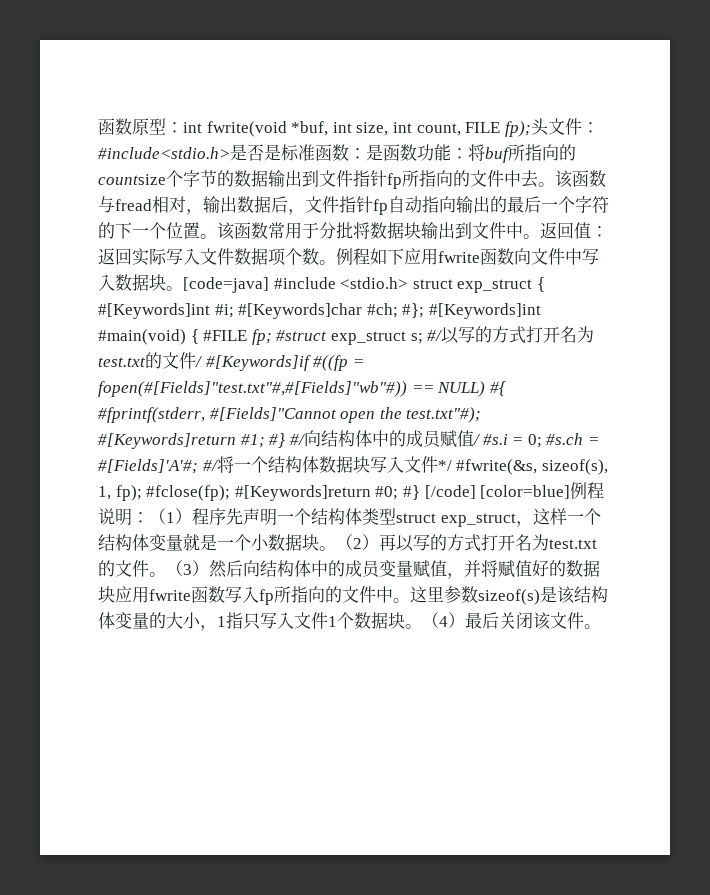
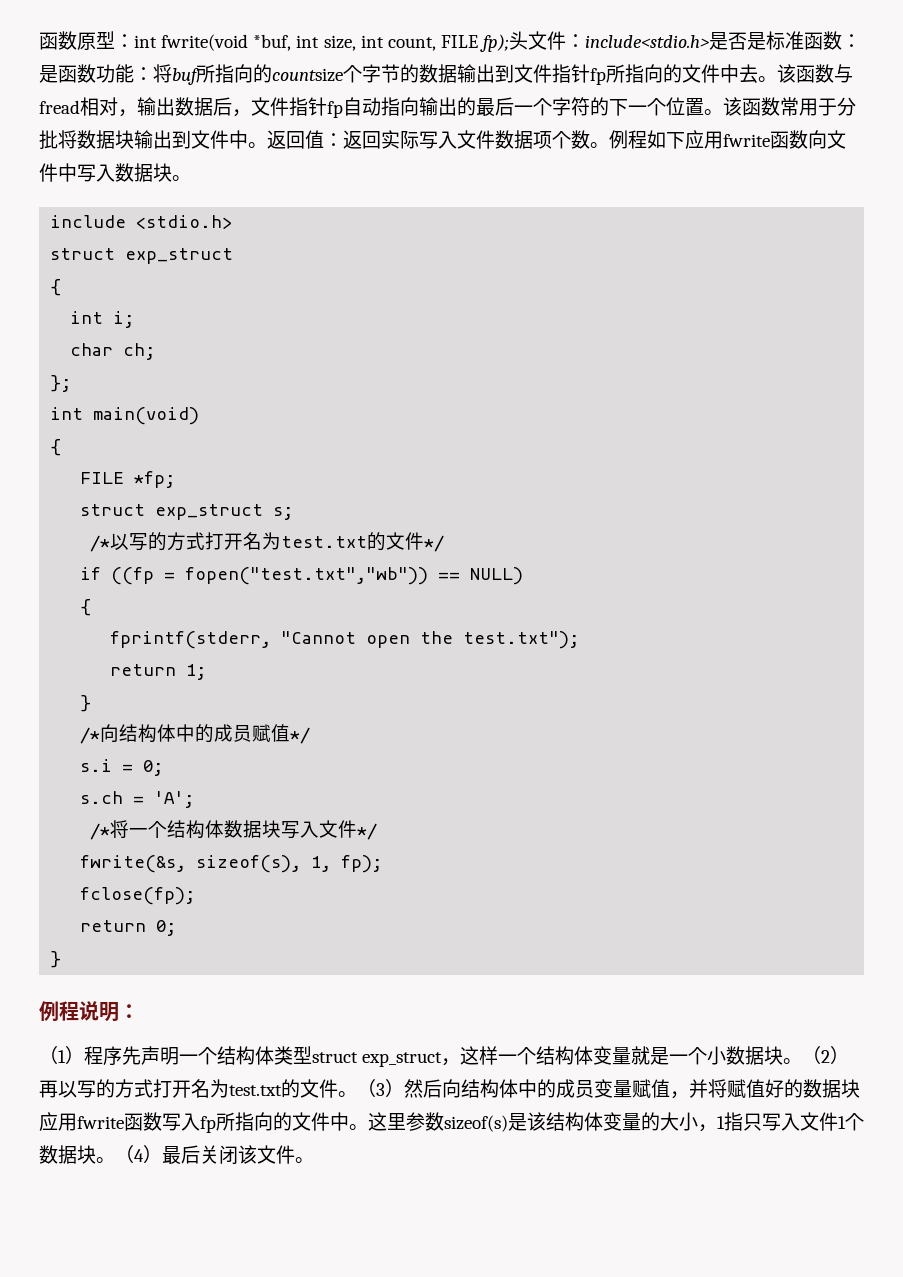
- 函数原型：int fwrite(void *buf, int size, int count, FILE fp);头文件：#include<stdio.h>是否是标准函数：是函数功能：将buf所指向的countsize个字节的数据输出到文件指针fp所指向的文件中去。
+ 函数原型：int fwrite(void *buf, int size, int count, FILE fp);头文件：include<stdio.h>是否是标准函数：是函数功能：将buf所指向的countsize个字节的数据输出到文件指针fp所指向的文件中去。
- 例程如下应用fwrite函数向文件中写入数据块。[code=java] #include <stdio.h> struct exp_struct { #[Keywords]int #i; #[Keywords]char #ch; #}; #[Keywords]int #main(void) { #FILE fp; #struct exp_struct s; #/以写的方式打开名为test.txt的文件/ #[Keywords]if #((fp = fopen(#[Fields]"test.txt"#,#[Fields]"wb"#)) == NULL) #{ #fprintf(stderr, #[Fields]"Cannot open the test.txt"#); #[Keywords]return #1; #} #/向结构体中的成员赋值/ #s.i = 0; #s.ch = #[Fields]'A'#; #/将一个结构体数据块写入文件*/ #fwrite(&s, sizeof(s), 1, fp); #fclose(fp); #[Keywords]return #0; #} [/code] [color=blue]例程说明：（1）程序先声明一个结构体类型struct exp_struct，这样一个结构体变量就是一个小数据块。
+ 例程如下应用fwrite函数向文件中写入数据块。
+ include <stdio.h>
+ struct exp_struct
+ {
+ int i;
+ char ch;
+ };
+ int main(void)
+ {
+ FILE *fp;
+ struct exp_struct s;
+ /*以写的方式打开名为test.txt的文件*/
+ if ((fp = fopen("test.txt","wb")) == NULL)
+ {
+ fprintf(stderr, "Cannot open the test.txt");
+ return 1;
+ }
+ /*向结构体中的成员赋值*/
+ s.i = 0;
+ s.ch = 'A';
+ /*将一个结构体数据块写入文件*/
+ fwrite(&s, sizeof(s), 1, fp);
+ fclose(fp);
+ return 0;
+ }
+ 例程说明：
+ （1）程序先声明一个结构体类型struct exp_struct，这样一个结构体变量就是一个小数据块。

